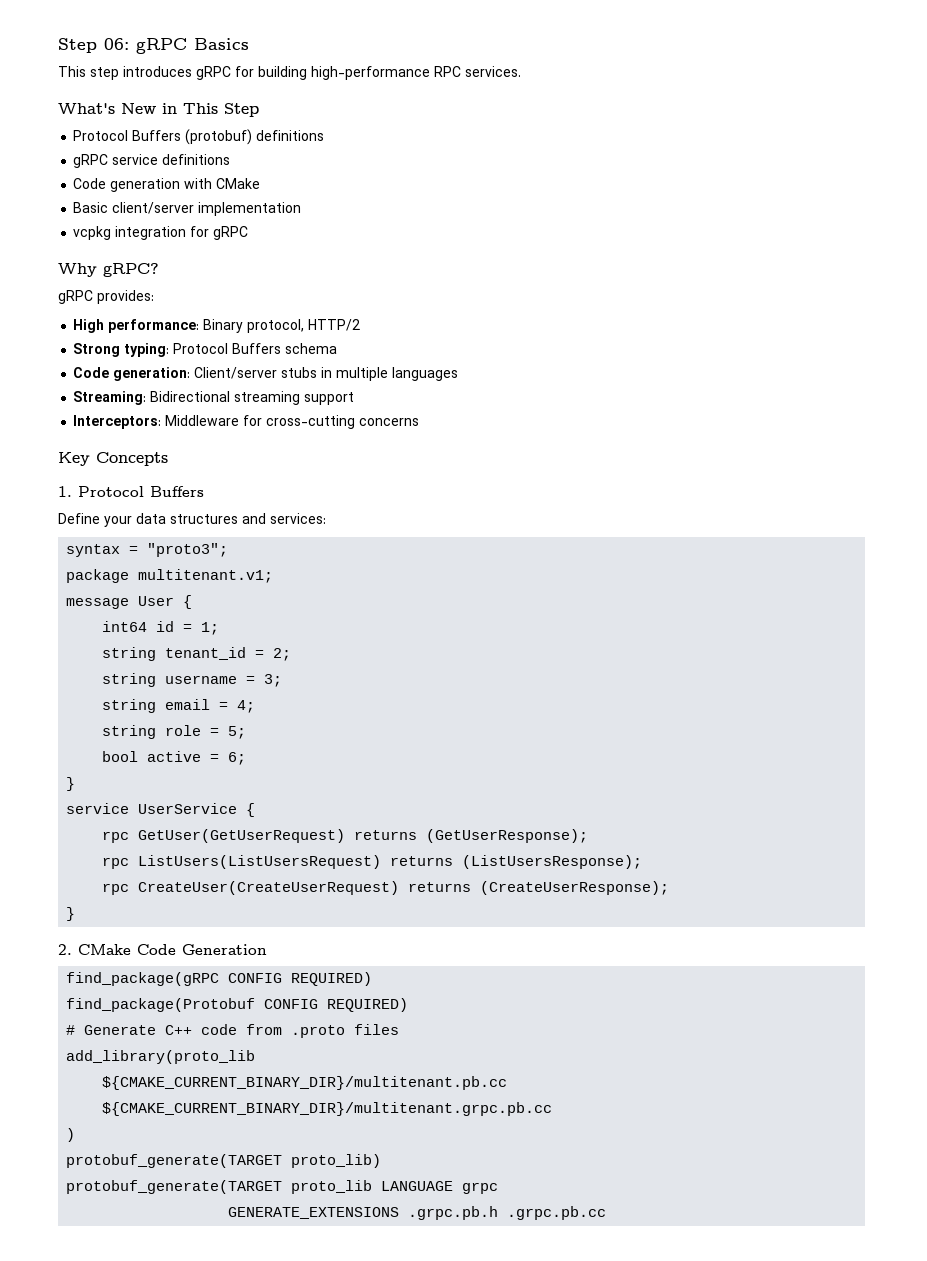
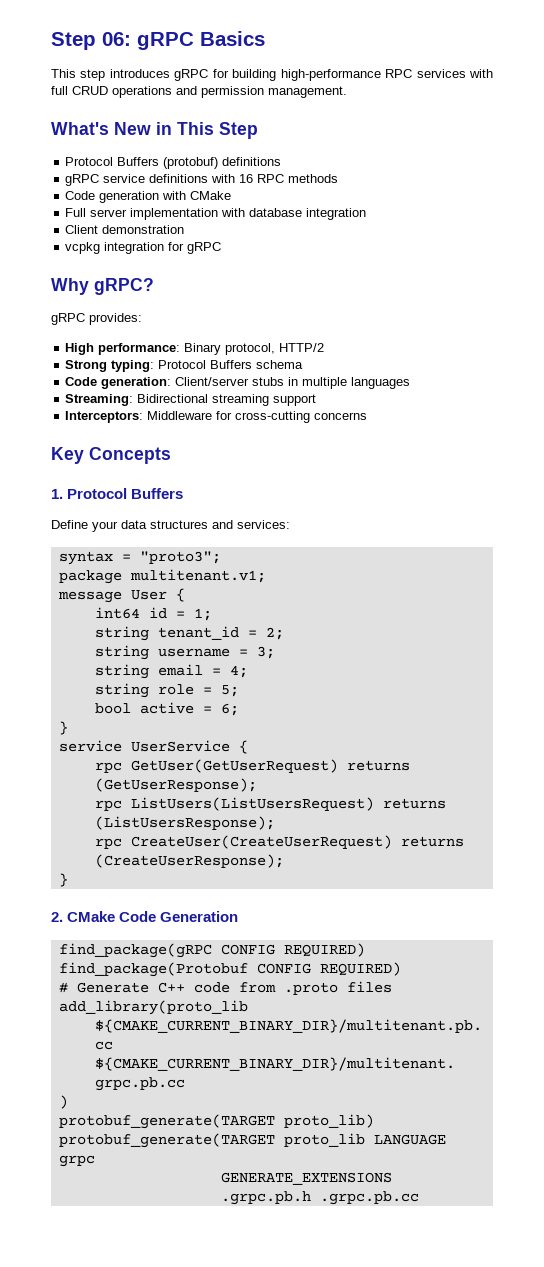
- This step introduces gRPC for building high-performance RPC services.
+ This step introduces gRPC for building high-performance RPC services with full CRUD operations and permission management.
- gRPC service definitions
+ gRPC service definitions with 16 RPC methods
- Basic client/server implementation
+ Full server implementation with database integration
+ Client demonstration

